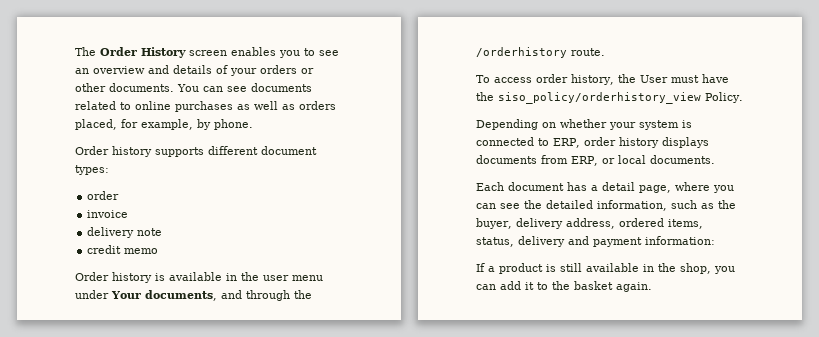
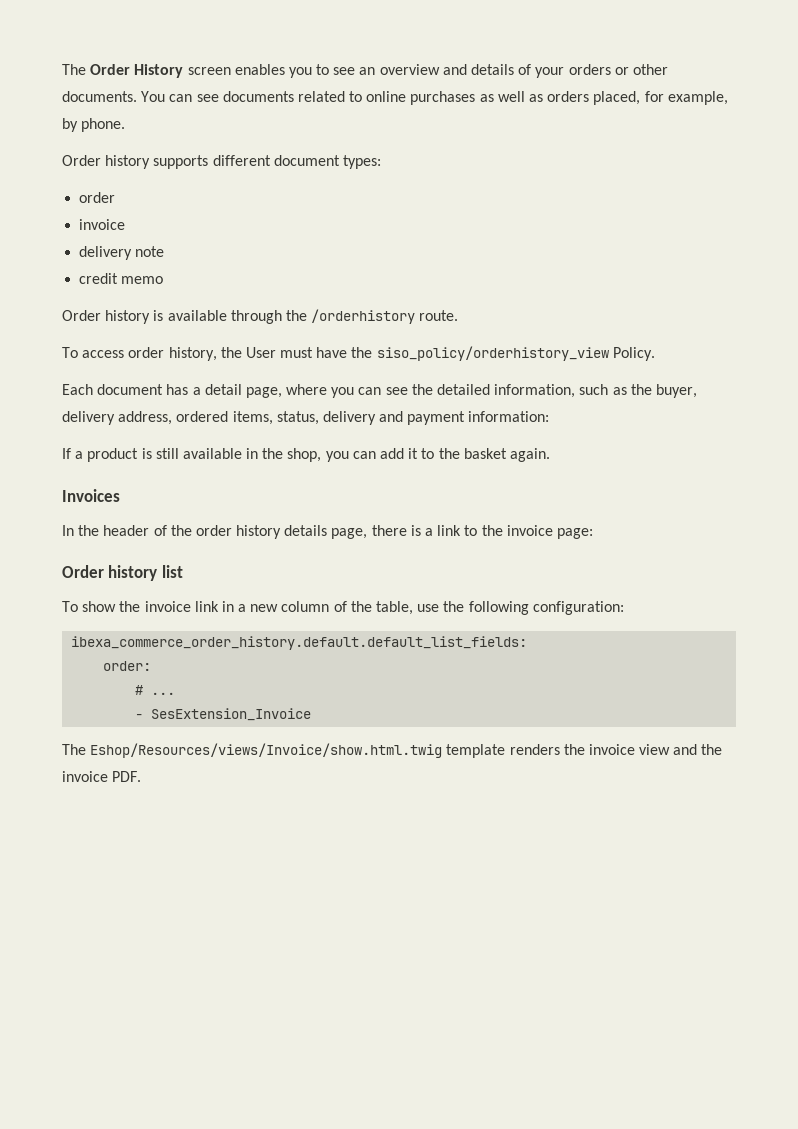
- Order history is available in the user menu under Your documents, and through the /orderhistory route.
+ Order history is available through the /orderhistory route.
- Depending on whether your system is connected to ERP, order history displays documents from ERP, or local documents.
+ Invoices
+ In the header of the order history details page, there is a link to the invoice page:
+ Order history list
+ To show the invoice link in a new column of the table, use the following configuration:
+ ibexa_commerce_order_history.default.default_list_fields:
+ order:
+ # ...
+ - SesExtension_Invoice
+ The Eshop/Resources/views/Invoice/show.html.twig template renders the invoice view and the invoice PDF.

